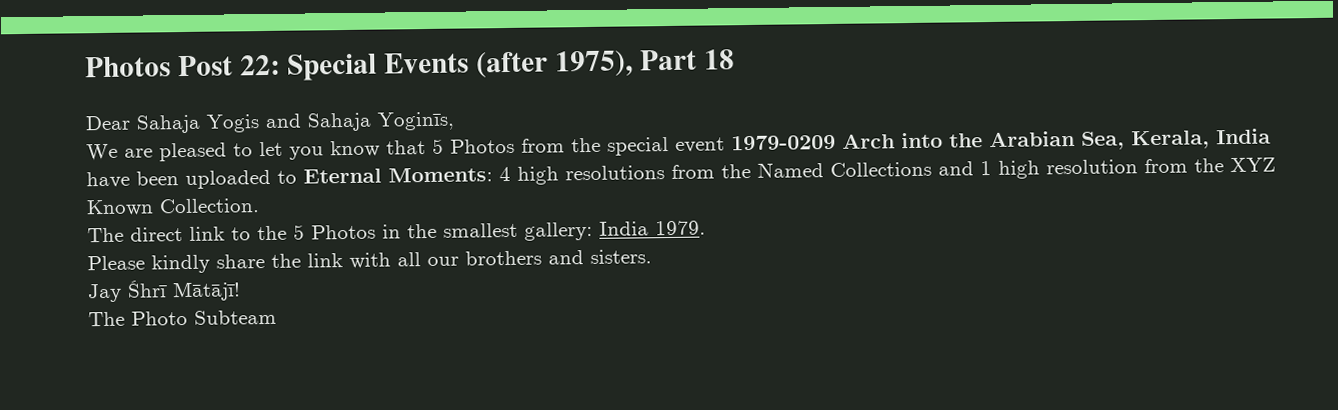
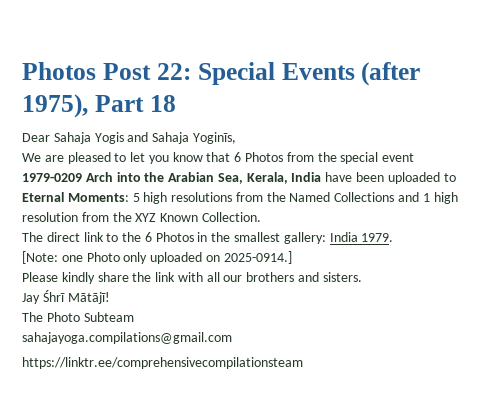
- We are pleased to let you know that 5 Photos from the special event 1979-0209 Arch into the Arabian Sea, Kerala, India have been uploaded to Eternal Moments: 4 high resolutions from the Named Collections and 1 high resolution from the XYZ Known Collection.
+ We are pleased to let you know that 6 Photos from the special event 1979-0209 Arch into the Arabian Sea, Kerala, India have been uploaded to Eternal Moments: 5 high resolutions from the Named Collections and 1 high resolution from the XYZ Known Collection.
- The direct link to the 5 Photos in the smallest gallery: India 1979.
+ The direct link to the 6 Photos in the smallest gallery: India 1979.
+ [Note: one Photo only uploaded on 2025-0914.]
+ sahajayoga.compilations@gmail.com
+ https://linktr.ee/comprehensivecompilationsteam

